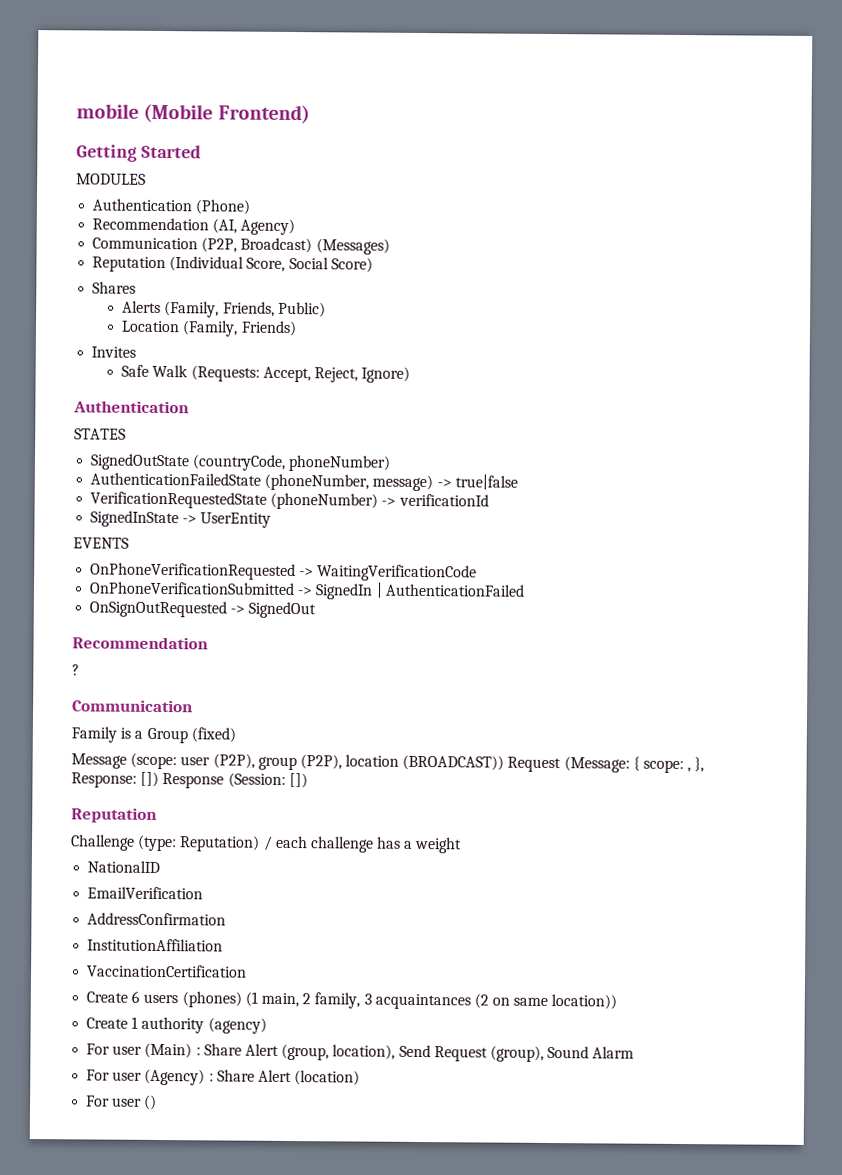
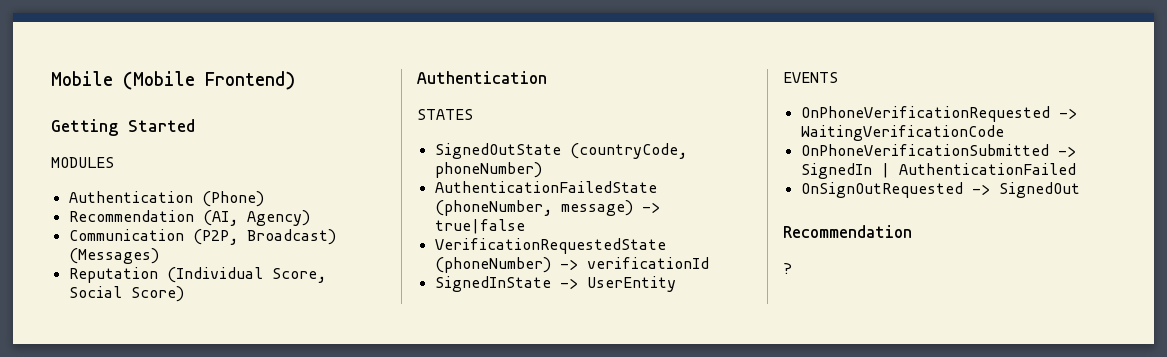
- mobile (Mobile Frontend)
+ Mobile (Mobile Frontend)
- Shares
- Alerts (Family, Friends, Public)
- Location (Family, Friends)
- Invites
- Safe Walk (Requests: Accept, Reject, Ignore)
  ?
- Communication
- Family is a Group (fixed)
- Message (scope: user (P2P), group (P2P), location (BROADCAST)) Request (Message: { scope: , }, Response: []) Response (Session: [])
- Reputation
- Challenge (type: Reputation) / each challenge has a weight
- NationalID
- EmailVerification
- AddressConfirmation
- InstitutionAffiliation
- VaccinationCertification
- Create 6 users (phones) (1 main, 2 family, 3 acquaintances (2 on same location))
- Create 1 authority (agency)
- For user (Main) : Share Alert (group, location), Send Request (group), Sound Alarm
- For user (Agency) : Share Alert (location)
- For user ()

